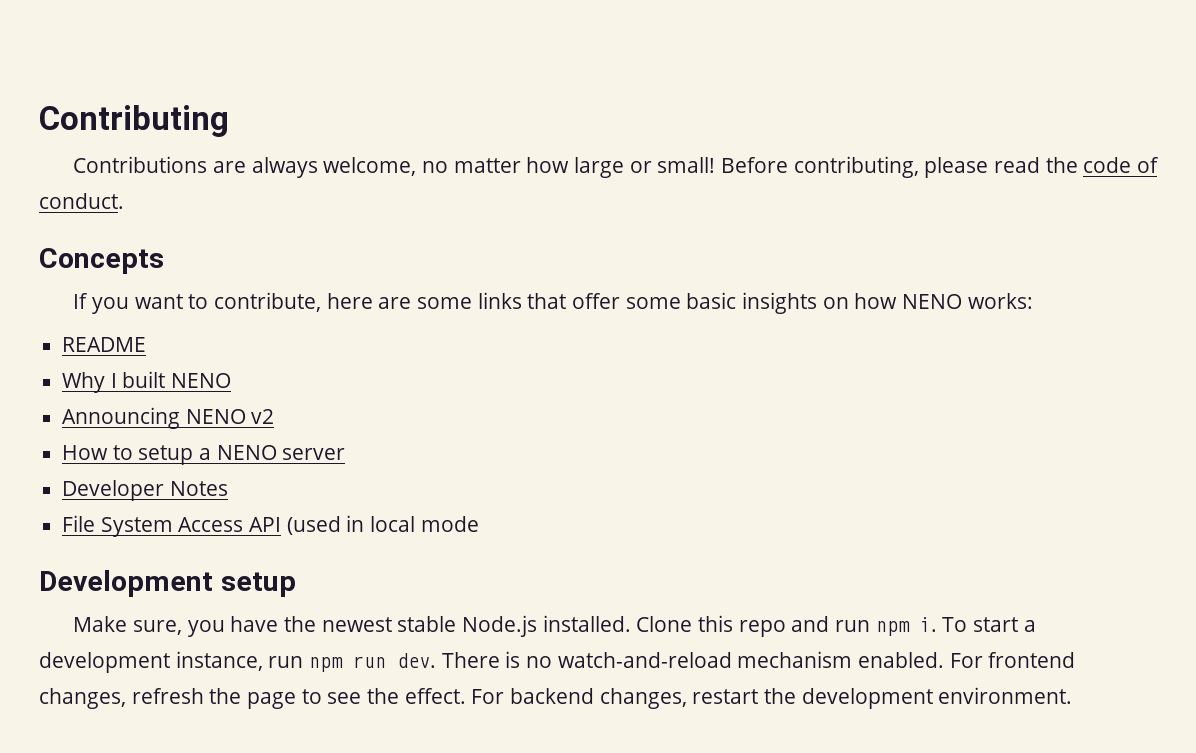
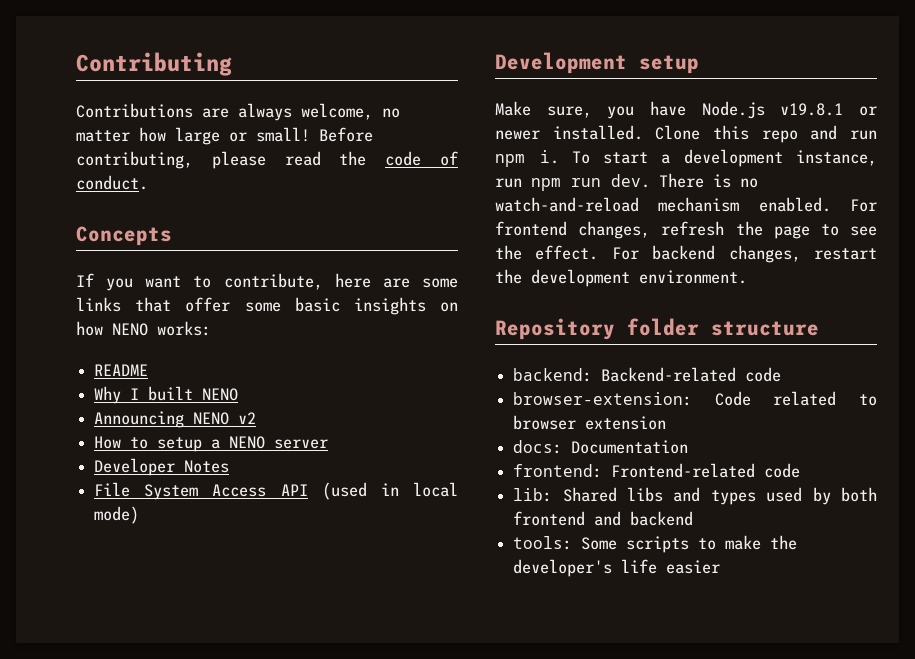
- File System Access API (used in local mode
+ File System Access API (used in local mode)
- Make sure, you have the newest stable Node.js installed.
+ Make sure, you have Node.js v19.8.1 or newer installed.
+ Repository folder structure
+ backend: Backend-related code
+ browser-extension: Code related to browser extension
+ docs: Documentation
+ frontend: Frontend-related code
+ lib: Shared libs and types used by both frontend and backend
+ tools: Some scripts to make the developer's life easier

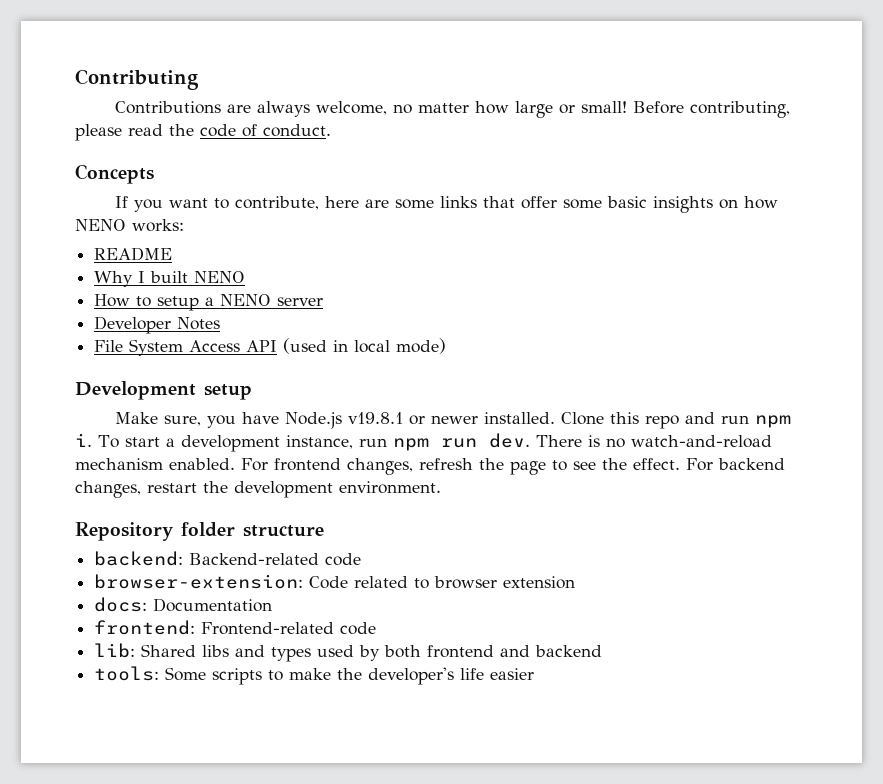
- Announcing NENO v2

